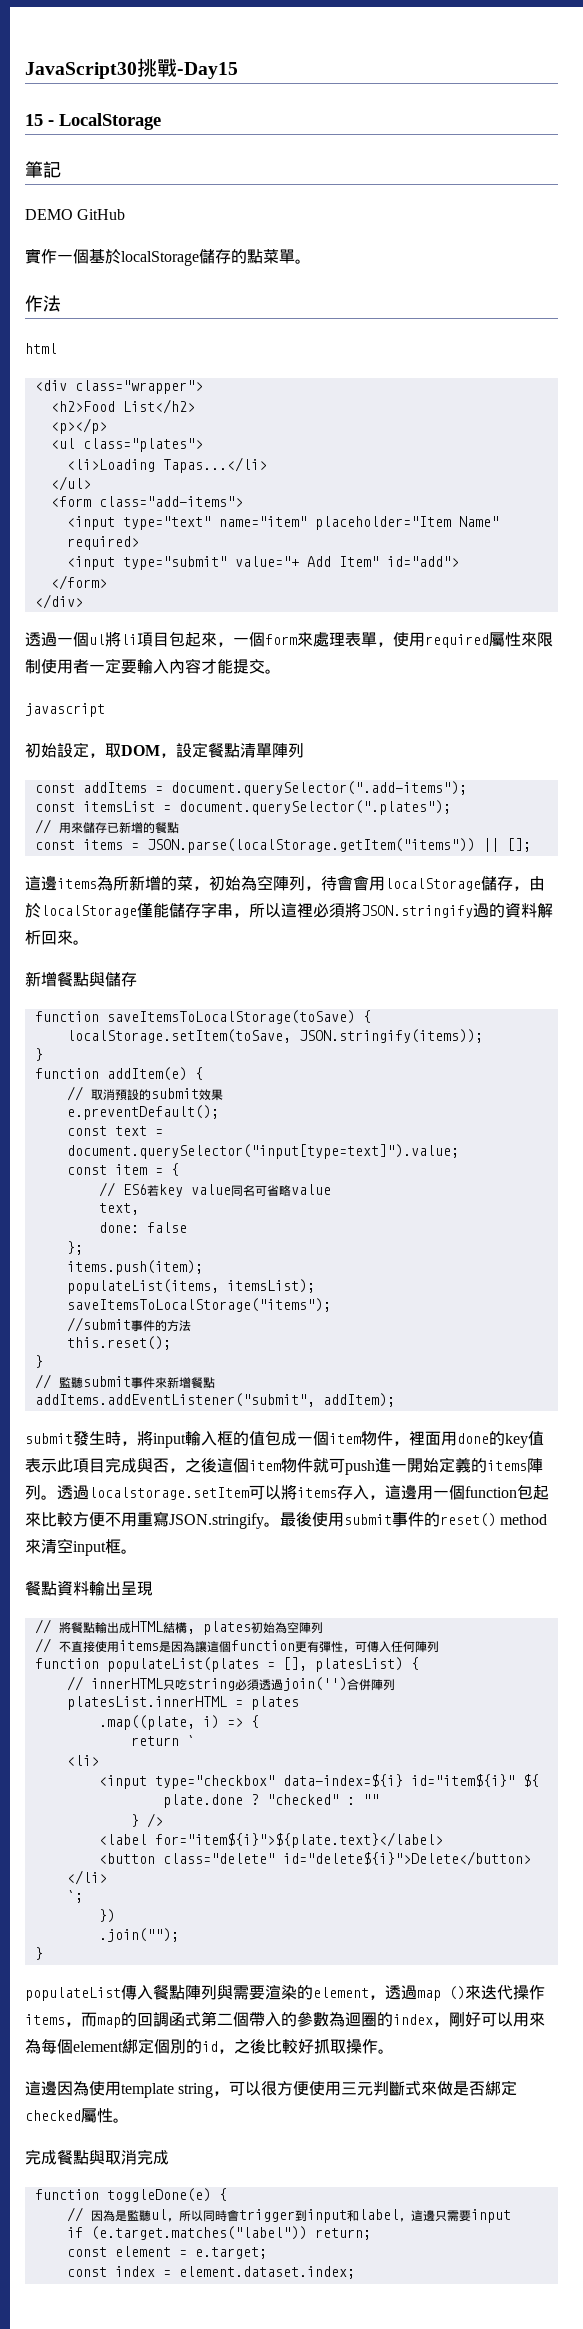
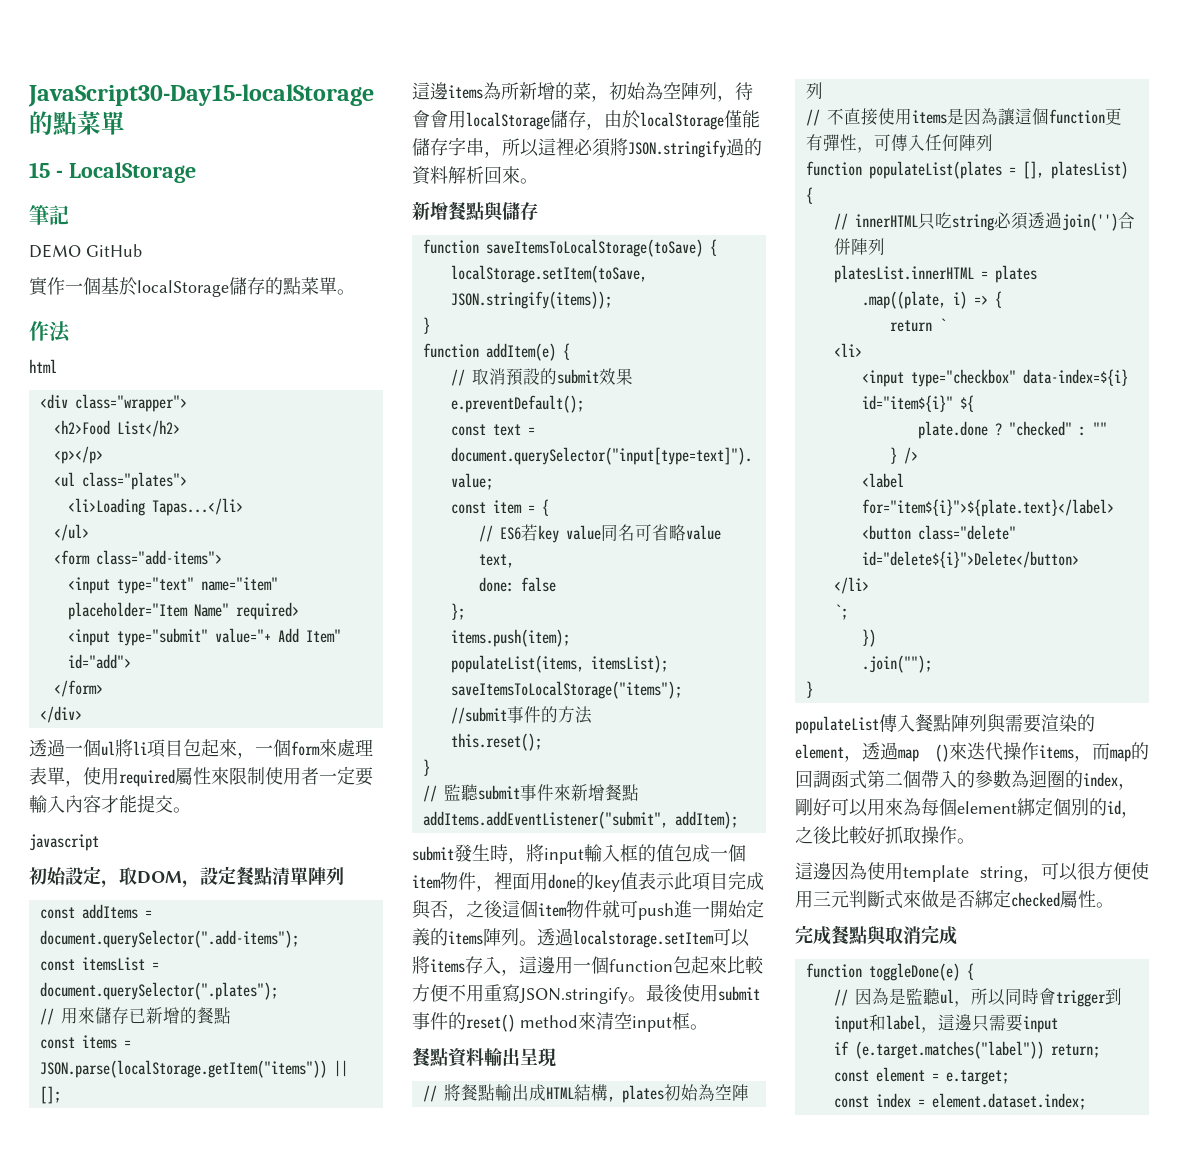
- JavaScript30挑戰-Day15
+ JavaScript30-Day15-localStorage的點菜單

